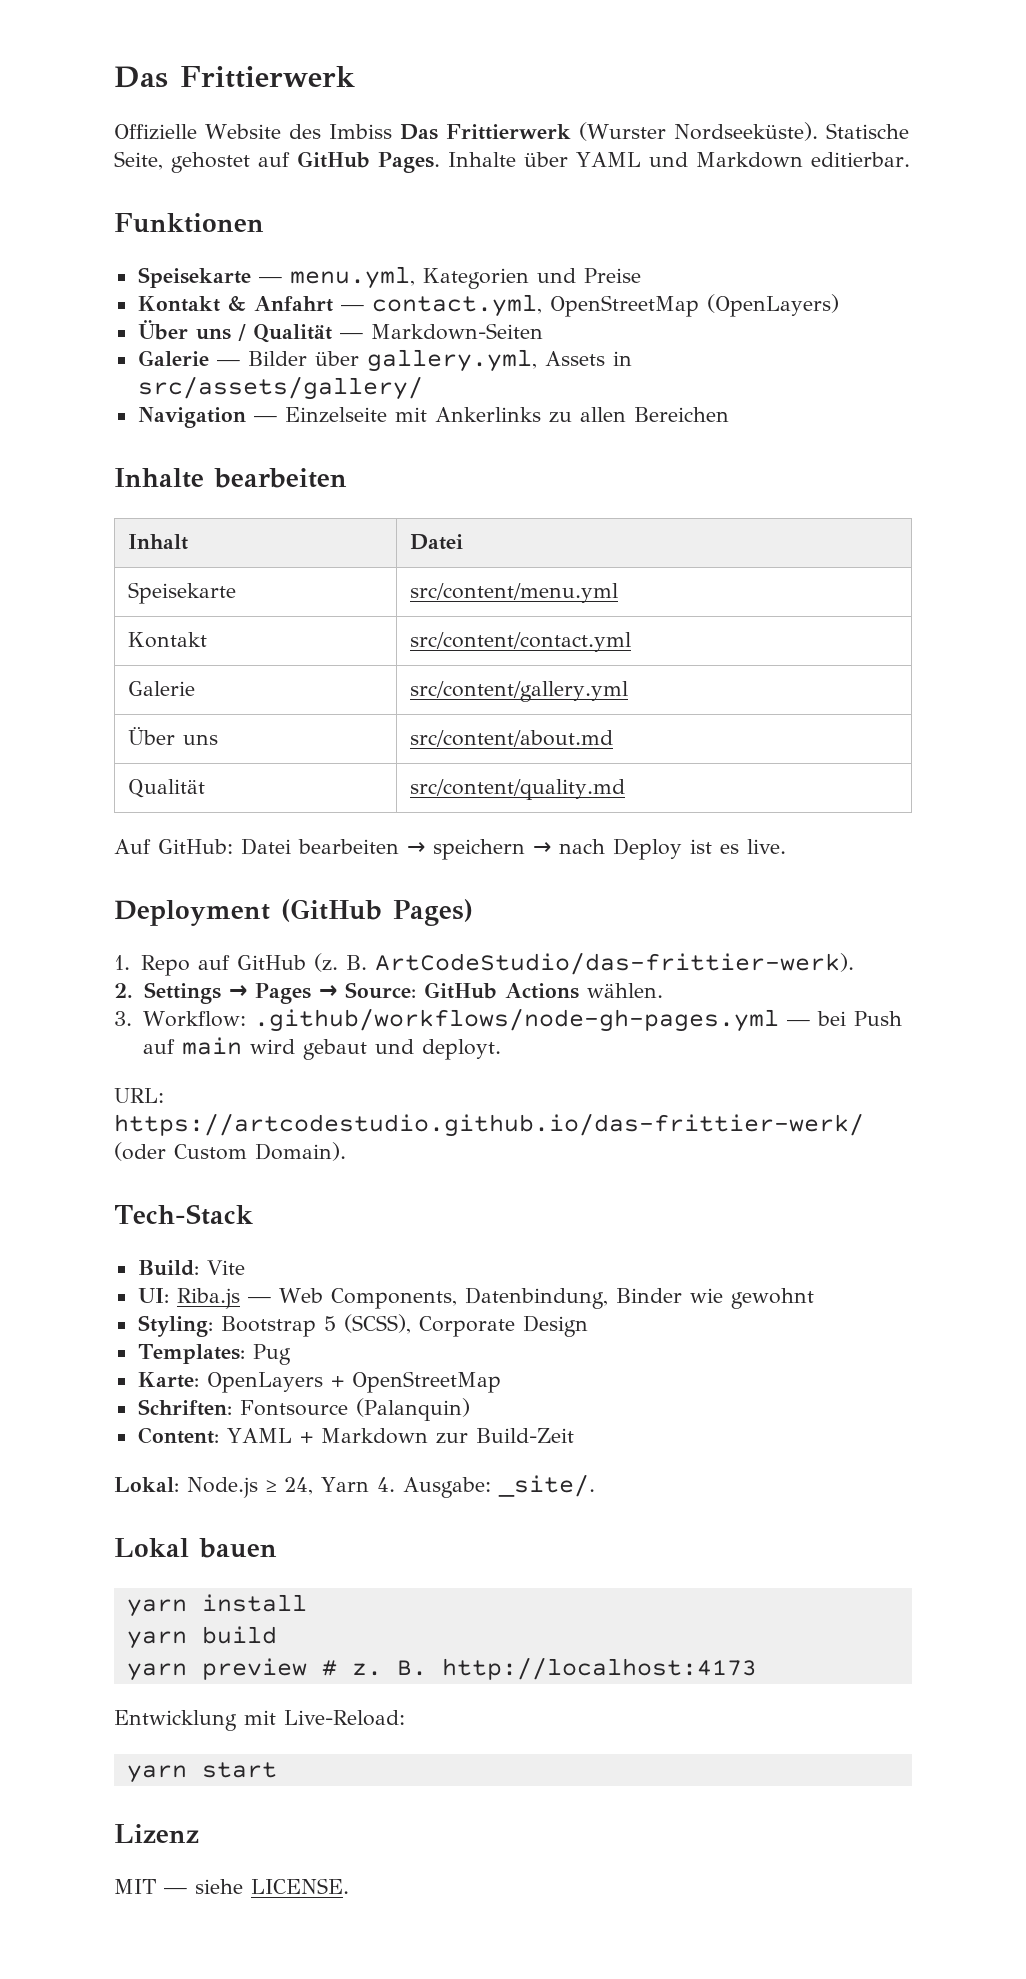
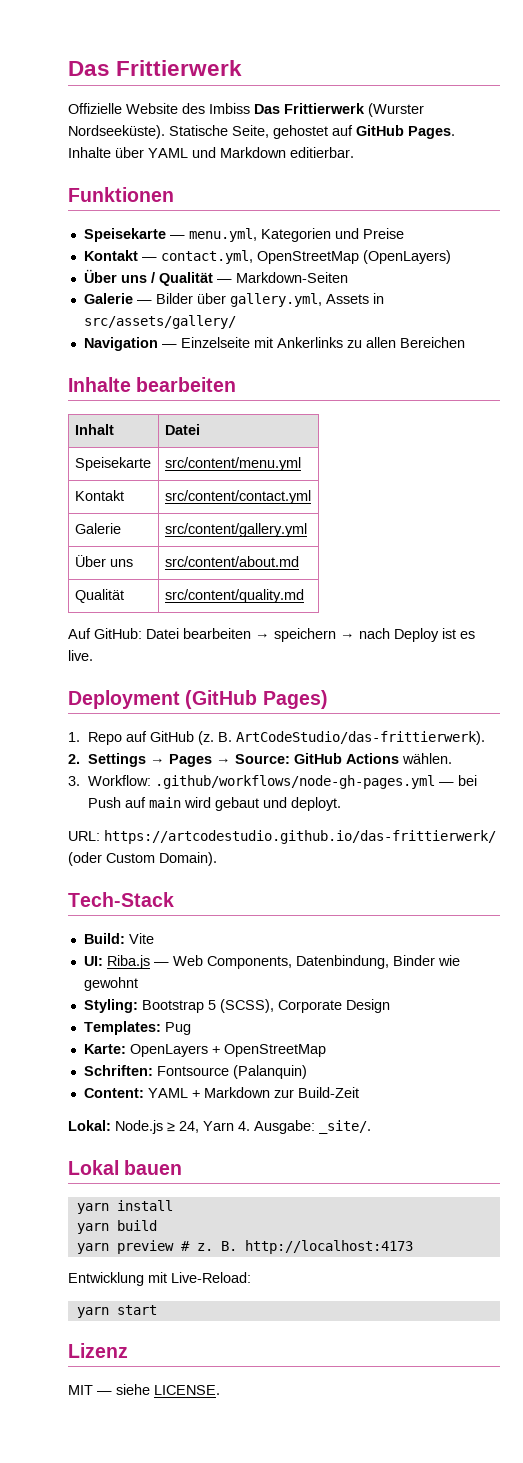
- Kontakt & Anfahrt — contact.yml, OpenStreetMap (OpenLayers)
+ Kontakt — contact.yml, OpenStreetMap (OpenLayers)
- B. ArtCodeStudio/das-frittier-werk).
+ B. ArtCodeStudio/das-frittierwerk).
- URL: https://artcodestudio.github.io/das-frittier-werk/ (oder Custom Domain).
+ URL: https://artcodestudio.github.io/das-frittierwerk/ (oder Custom Domain).

